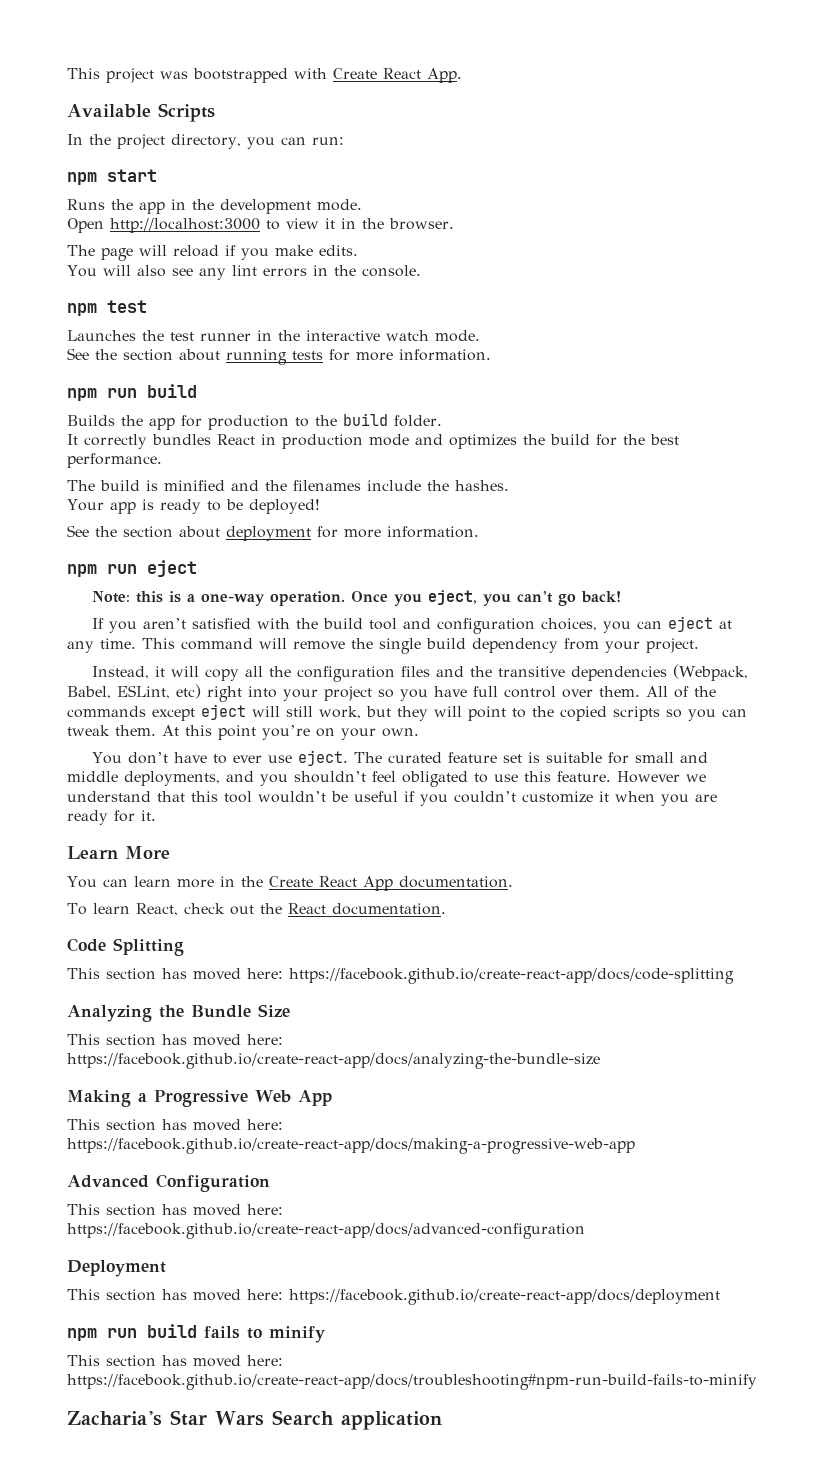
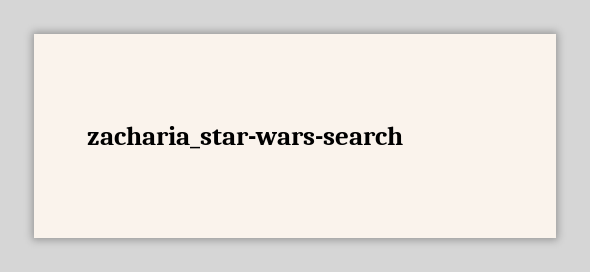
- This project was bootstrapped with Create React App.
- Available Scripts
- In the project directory, you can run:
- npm start
- Runs the app in the development mode.
- Open http://localhost:3000 to view it in the browser.
- The page will reload if you make edits.
- You will also see any lint errors in the console.
- npm test
- Launches the test runner in the interactive watch mode.
- See the section about running tests for more information.
- npm run build
- Builds the app for production to the build folder.
- It correctly bundles React in production mode and optimizes the build for the best performance.
- The build is minified and the filenames include the hashes.
- Your app is ready to be deployed!
- See the section about deployment for more information.
- npm run eject
- Note: this is a one-way operation. Once you eject, you can’t go back!
- If you aren’t satisfied with the build tool and configuration choices, you can eject at any time. This command will remove the single build dependency from your project.
- Instead, it will copy all the configuration files and the transitive dependencies (Webpack, Babel, ESLint, etc) right into your project so you have full control over them. All of the commands except eject will still work, but they will point to the copied scripts so you can tweak them. At this point you’re on your own.
- You don’t have to ever use eject. The curated feature set is suitable for small and middle deployments, and you shouldn’t feel obligated to use this feature. However we understand that this tool wouldn’t be useful if you couldn’t customize it when you are ready for it.
- Learn More
- You can learn more in the Create React App documentation.
- To learn React, check out the React documentation.
- Code Splitting
- This section has moved here: https://facebook.github.io/create-react-app/docs/code-splitting
- Analyzing the Bundle Size
- This section has moved here: https://facebook.github.io/create-react-app/docs/analyzing-the-bundle-size
- Making a Progressive Web App
- This section has moved here: https://facebook.github.io/create-react-app/docs/making-a-progressive-web-app
- Advanced Configuration
- This section has moved here: https://facebook.github.io/create-react-app/docs/advanced-configuration
- Deployment
- This section has moved here: https://facebook.github.io/create-react-app/docs/deployment
- npm run build fails to minify
- This section has moved here: https://facebook.github.io/create-react-app/docs/troubleshooting#npm-run-build-fails-to-minify
- Zacharia's Star Wars Search application
+ zacharia_star-wars-search

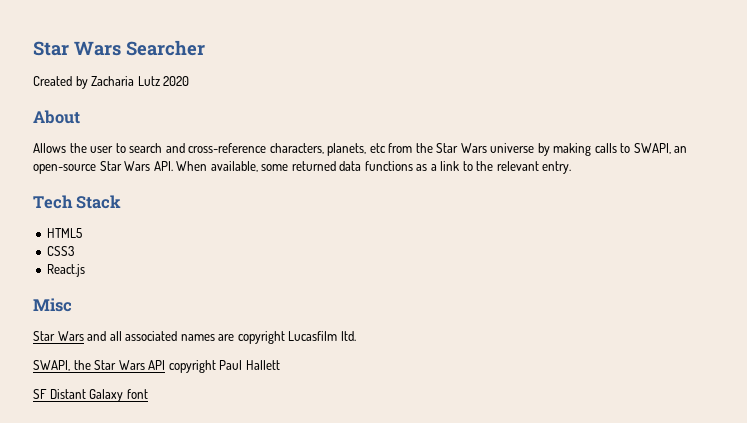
- zacharia_star-wars-search
+ Star Wars Searcher
+ Created by Zacharia Lutz 2020
+ About
+ Allows the user to search and cross-reference characters, planets, etc from the Star Wars universe by making calls to SWAPI, an open-source Star Wars API. When available, some returned data functions as a link to the relevant entry.
+ Tech Stack
+ HTML5
+ CSS3
+ React.js
+ Misc
+ Star Wars and all associated names are copyright Lucasfilm ltd.
+ SWAPI, the Star Wars API copyright Paul Hallett
+ SF Distant Galaxy font

